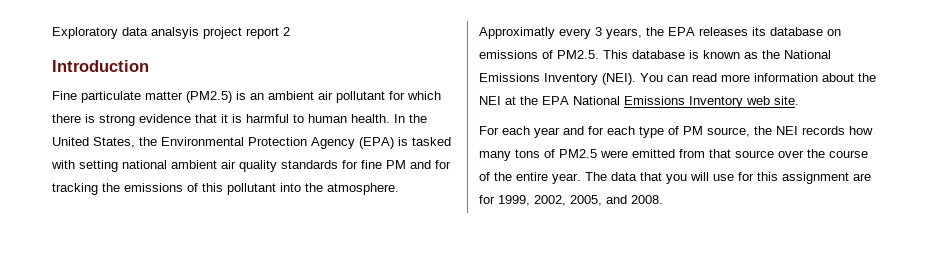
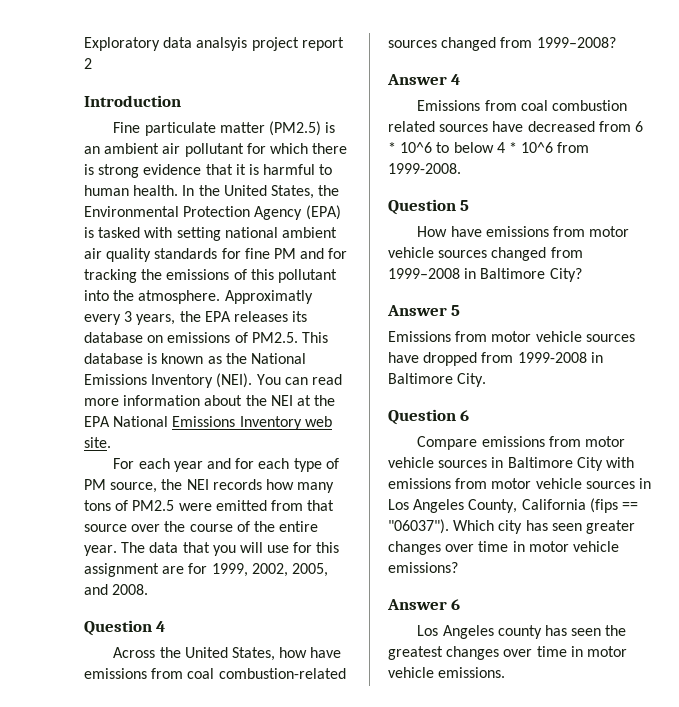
+ Question 4
+ Across the United States, how have emissions from coal combustion-related sources changed from 1999–2008?
+ Answer 4
+ Emissions from coal combustion related sources have decreased from 6 * 10^6 to below 4 * 10^6 from 1999-2008.
+ Question 5
+ How have emissions from motor vehicle sources changed from 1999–2008 in Baltimore City?
+ Answer 5
+ Emissions from motor vehicle sources have dropped from 1999-2008 in Baltimore City.
+ Question 6
+ Compare emissions from motor vehicle sources in Baltimore City with emissions from motor vehicle sources in Los Angeles County, California (fips == "06037"). Which city has seen greater changes over time in motor vehicle emissions?
+ Answer 6
+ Los Angeles county has seen the greatest changes over time in motor vehicle emissions.

